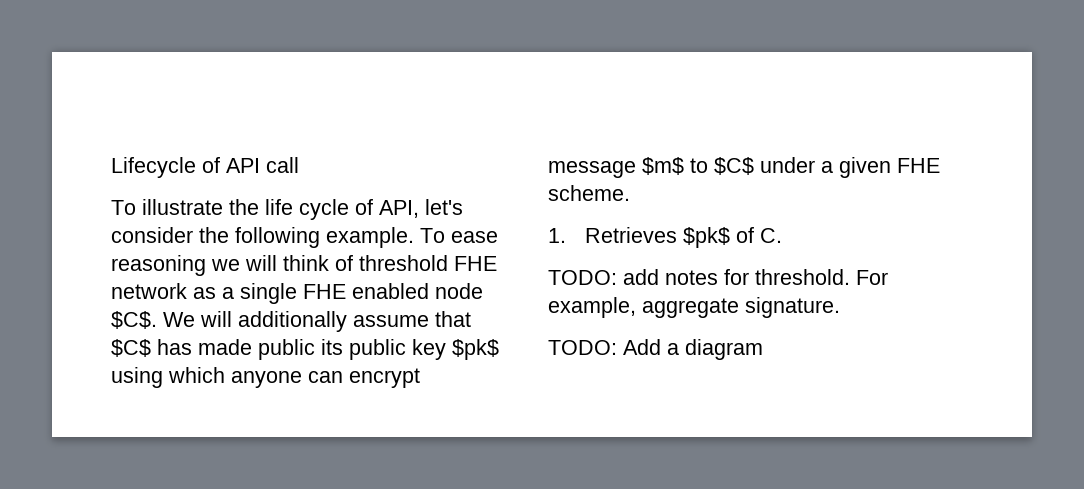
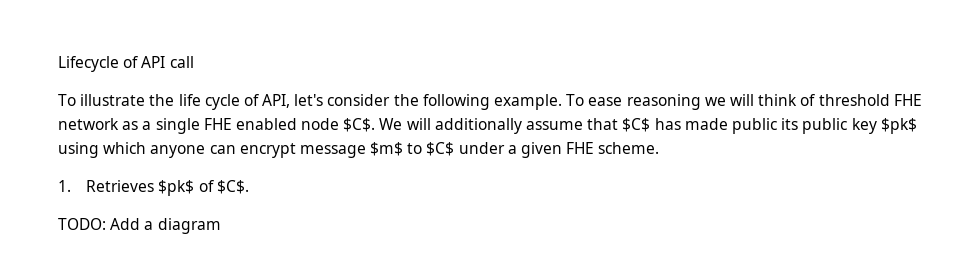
- 1. Retrieves $pk$ of C.
- TODO: add notes for threshold. For example, aggregate signature.
+ 1. Retrieves $pk$ of $C$.

